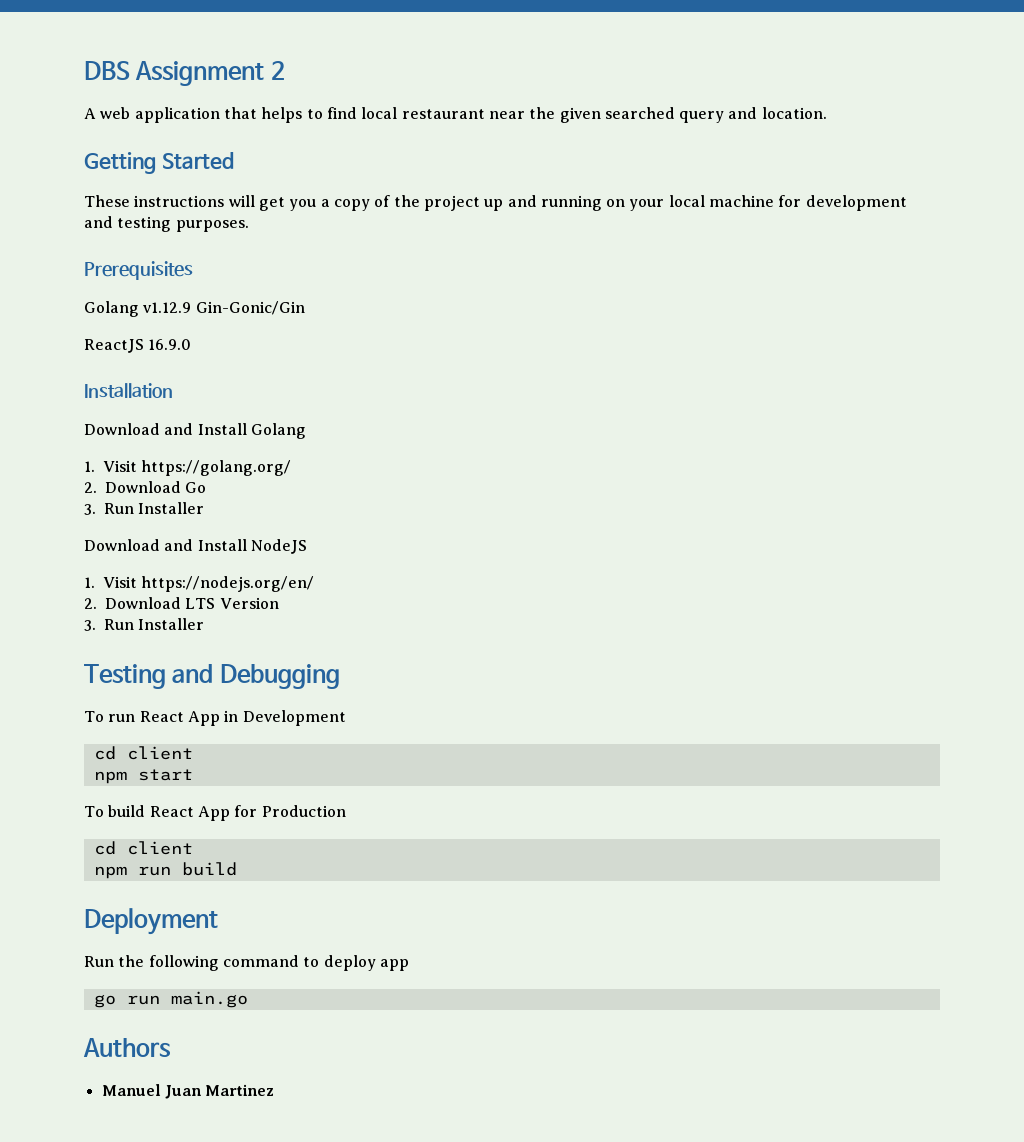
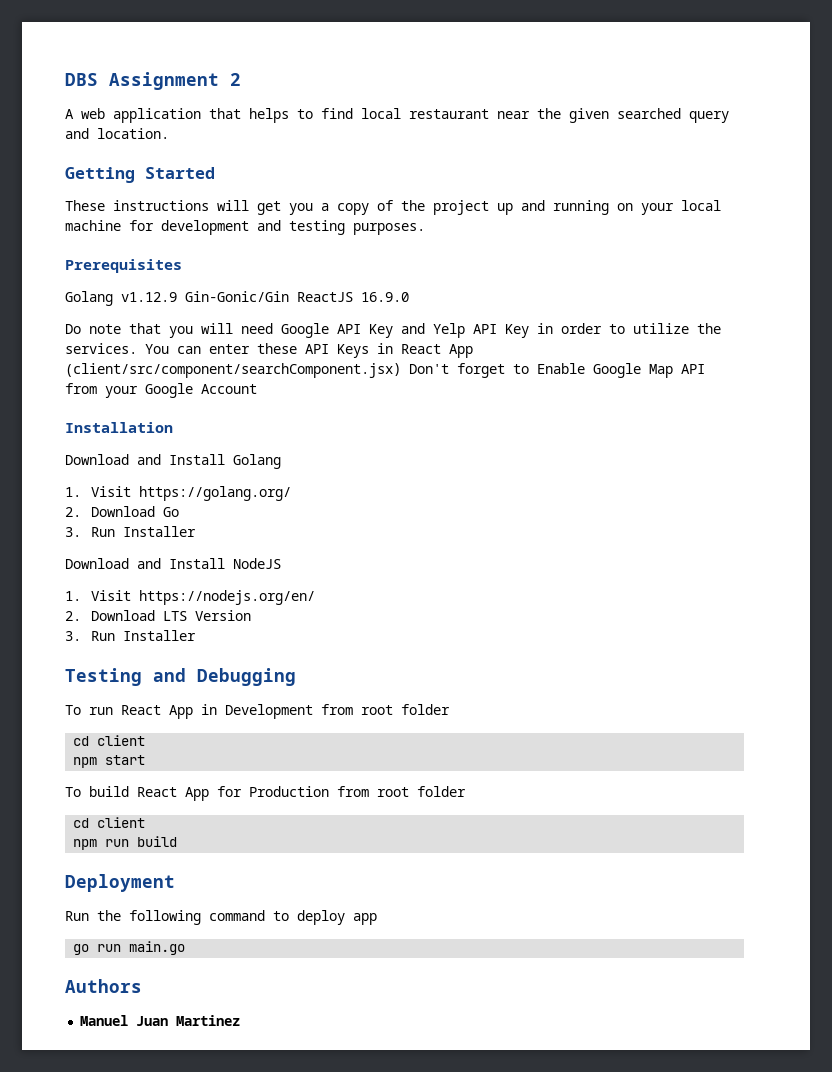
- Golang v1.12.9 Gin-Gonic/Gin
- ReactJS 16.9.0
+ Golang v1.12.9 Gin-Gonic/Gin ReactJS 16.9.0
+ Do note that you will need Google API Key and Yelp API Key in order to utilize the services. You can enter these API Keys in React App (client/src/component/searchComponent.jsx) Don't forget to Enable Google Map API from your Google Account
- To run React App in Development
+ To run React App in Development from root folder
- To build React App for Production
+ To build React App for Production from root folder

